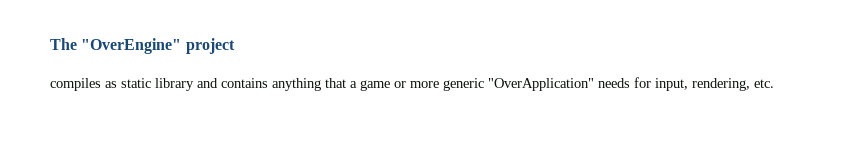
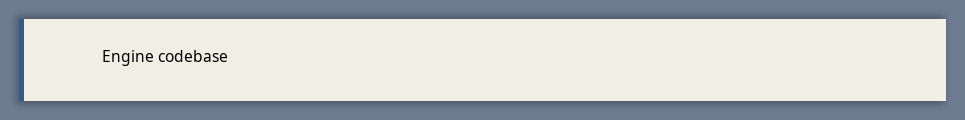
- The "OverEngine" project
- compiles as static library and contains anything that a game or more generic "OverApplication" needs for input, rendering, etc.
+ Engine codebase

